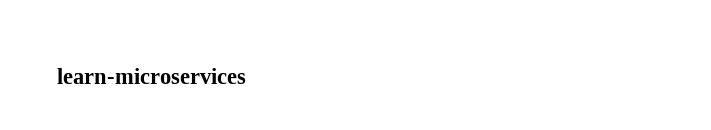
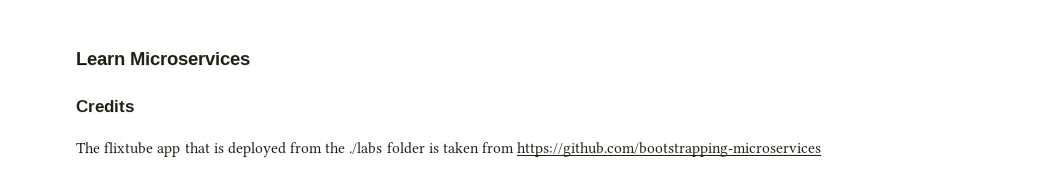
- learn-microservices
+ Learn Microservices
+ Credits
+ The flixtube app that is deployed from the ./labs folder is taken from https://github.com/bootstrapping-microservices

